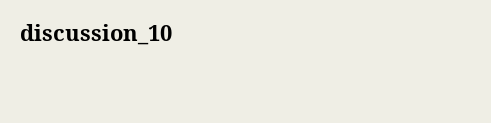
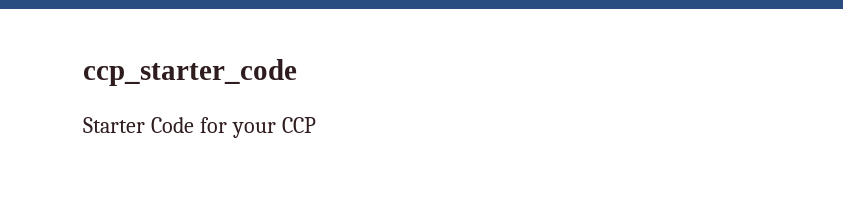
- discussion_10
+ ccp_starter_code
+ Starter Code for your CCP

